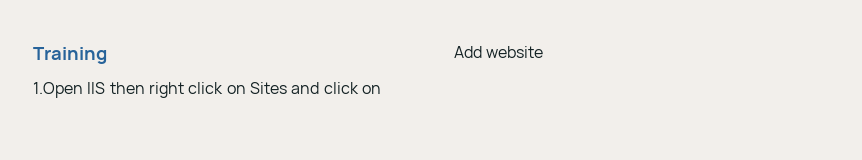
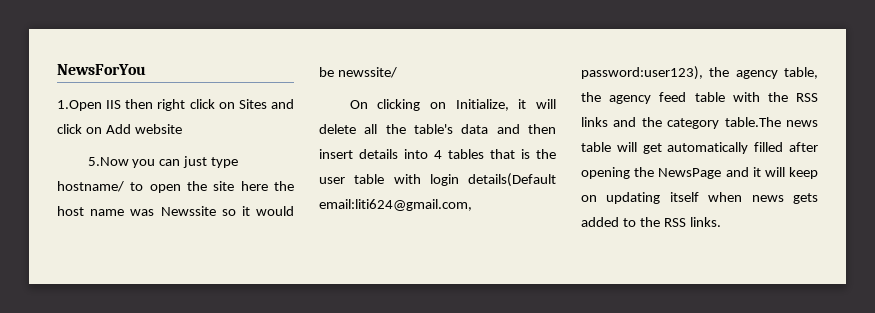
- Training
+ NewsForYou
+ 5.Now you can just type hostname/ to open the site here the host name was Newssite so it would be newssite/
+ On clicking on Initialize, it will delete all the table's data and then insert details into 4 tables that is the user table with login details(Default email:liti624@gmail.com, password:user123), the agency table, the agency feed table with the RSS links and the category table.The news table will get automatically filled after opening the NewsPage and it will keep on updating itself when news gets added to the RSS links.

